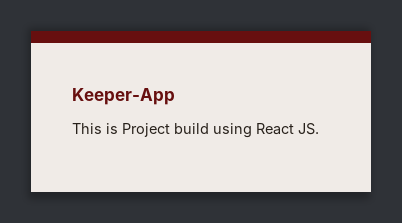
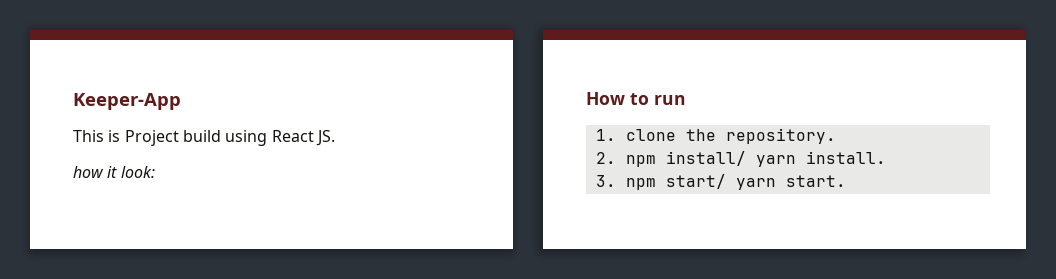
+ how it look:
+ How to run
+ 1. clone the repository.
+ 2. npm install/ yarn install.
+ 3. npm start/ yarn start.

